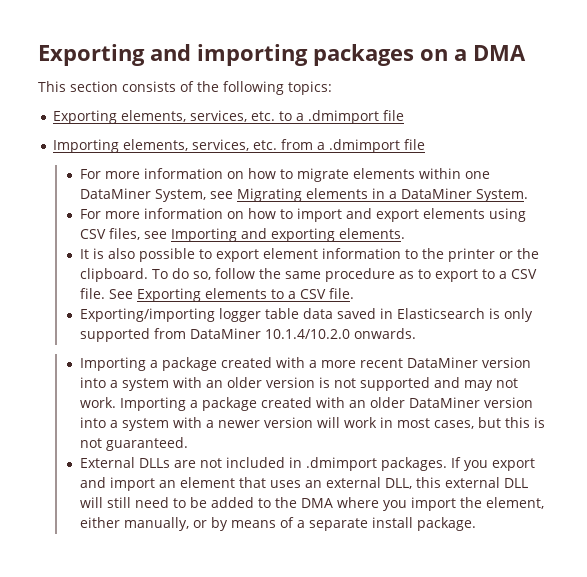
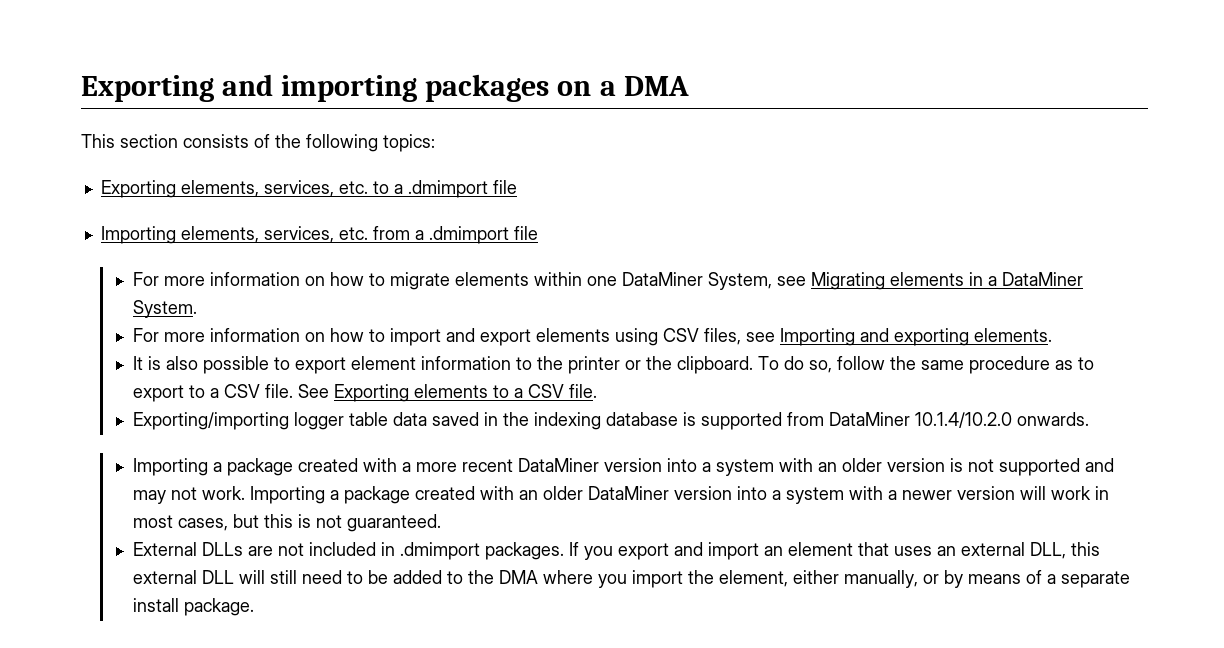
- Exporting/importing logger table data saved in Elasticsearch is only supported from DataMiner 10.1.4/10.2.0 onwards.
+ Exporting/importing logger table data saved in the indexing database is supported from DataMiner 10.1.4/10.2.0 onwards.

